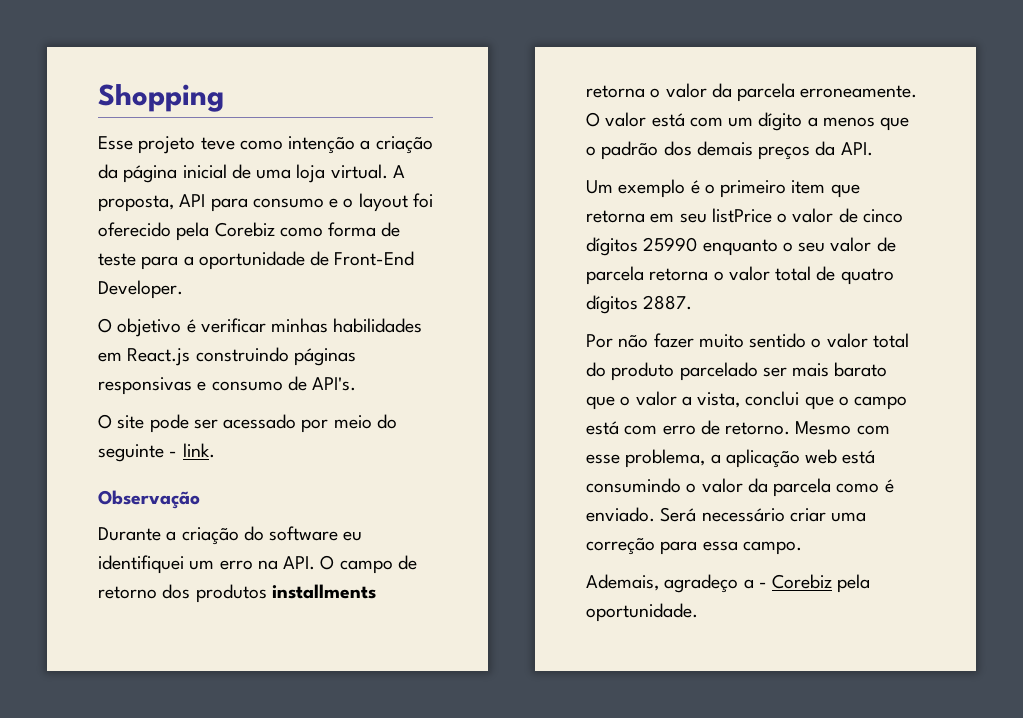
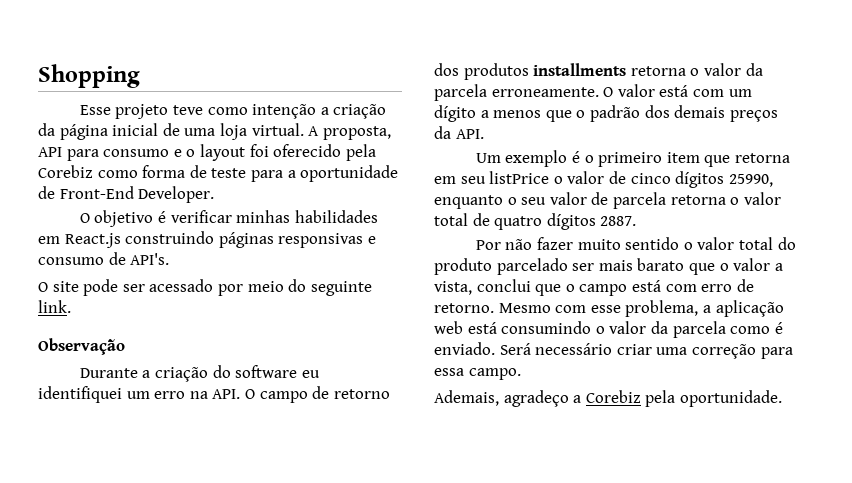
- O site pode ser acessado por meio do seguinte - link.
+ O site pode ser acessado por meio do seguinte link.
- Um exemplo é o primeiro item que retorna em seu listPrice o valor de cinco dígitos 25990 enquanto o seu valor de parcela retorna o valor total de quatro dígitos 2887.
+ Um exemplo é o primeiro item que retorna em seu listPrice o valor de cinco dígitos 25990, enquanto o seu valor de parcela retorna o valor total de quatro dígitos 2887.
- Ademais, agradeço a - Corebiz pela oportunidade.
+ Ademais, agradeço a Corebiz pela oportunidade.

